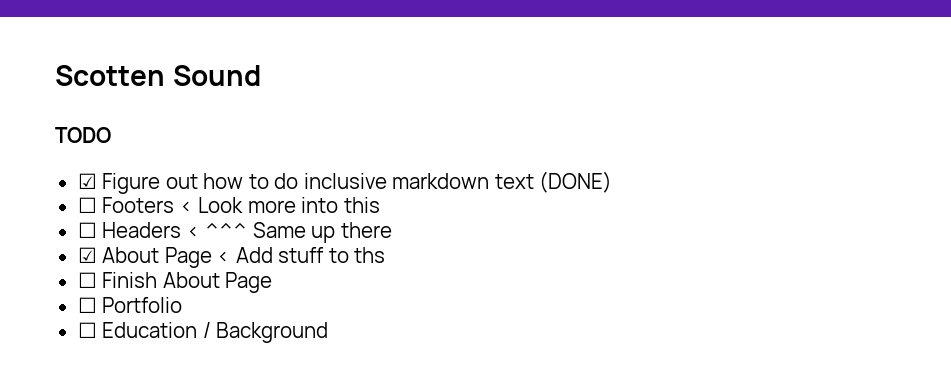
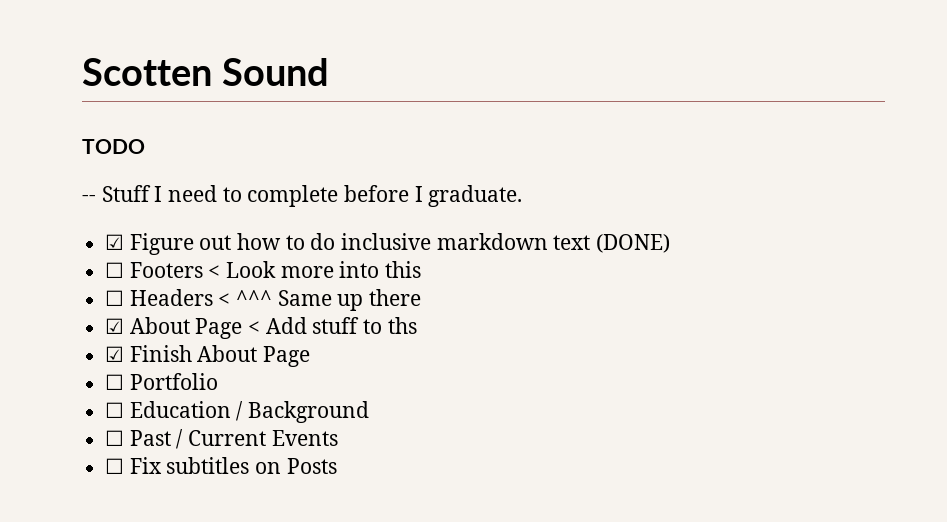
+ -- Stuff I need to complete before I graduate.
- ☐ Finish About Page
+ ☑ Finish About Page
+ ☐ Past / Current Events
+ ☐ Fix subtitles on Posts

